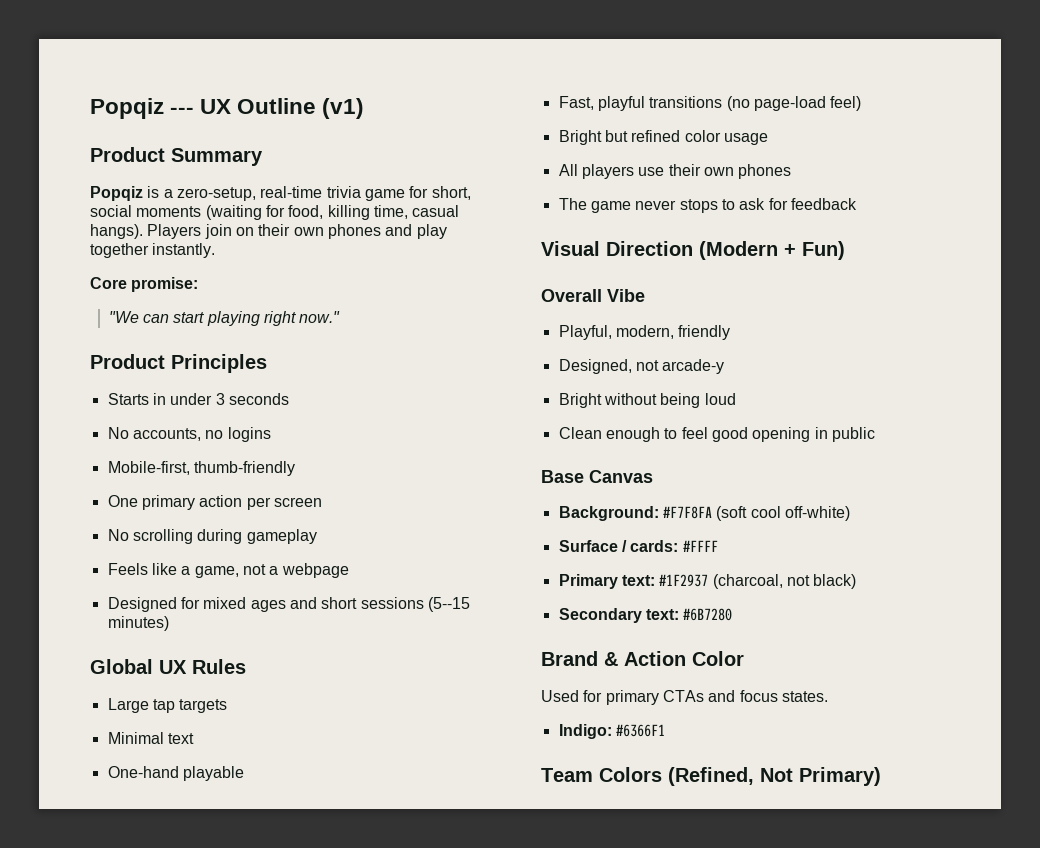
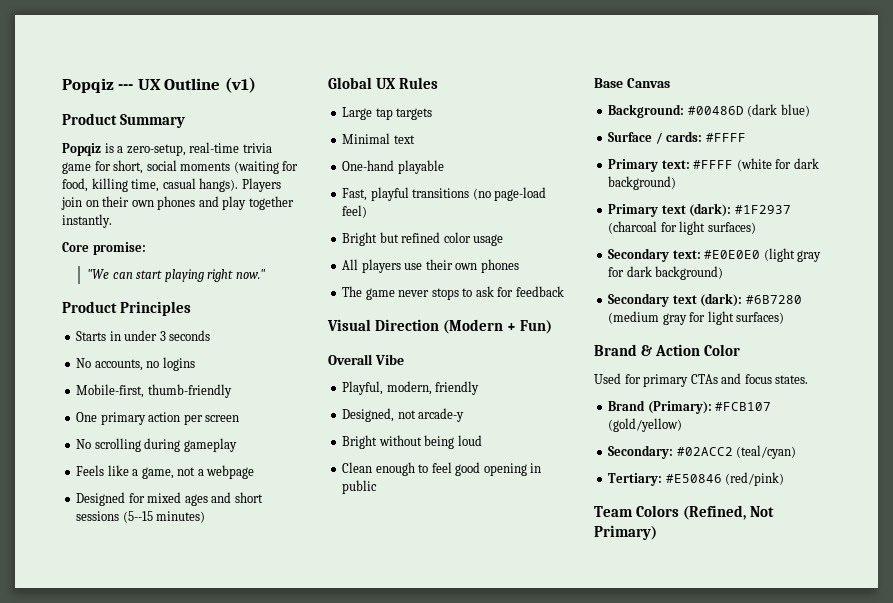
- Background: #F7F8FA (soft cool off-white)
+ Background: #00486D (dark blue)
- Primary text: #1F2937 (charcoal, not black)
- Secondary text: #6B7280
+ Primary text: #FFFF (white for dark background)
+ Primary text (dark): #1F2937 (charcoal for light surfaces)
+ Secondary text: #E0E0E0 (light gray for dark background)
+ Secondary text (dark): #6B7280 (medium gray for light surfaces)
- Indigo: #6366F1
+ Brand (Primary): #FCB107 (gold/yellow)
+ Secondary: #02ACC2 (teal/cyan)
+ Tertiary: #E50846 (red/pink)

